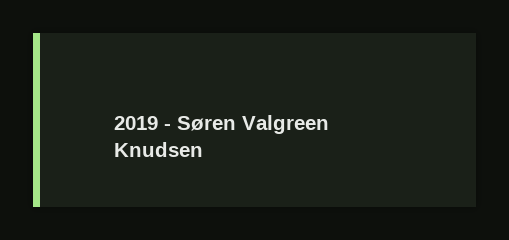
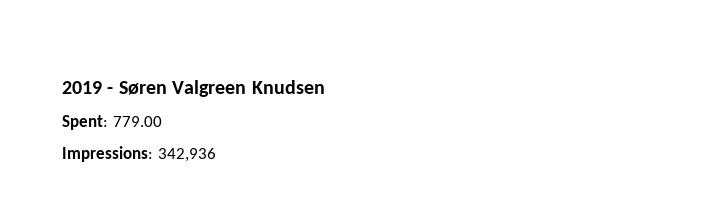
+ Spent: 779.00
+ Impressions: 342,936

